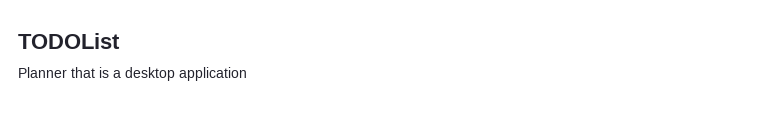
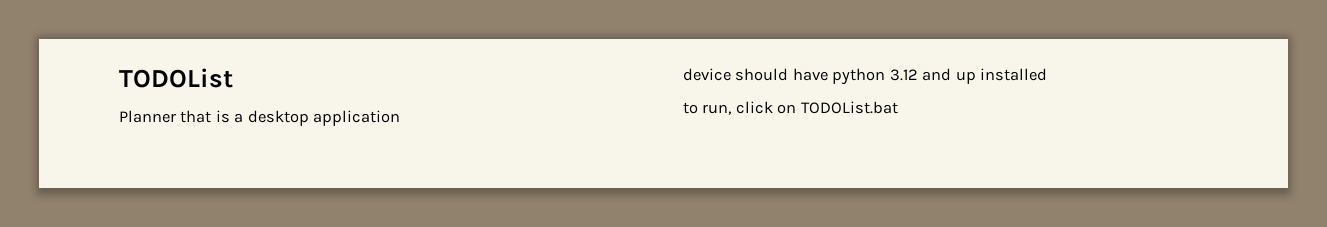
+ device should have python 3.12 and up installed
+ to run, click on TODOList.bat

